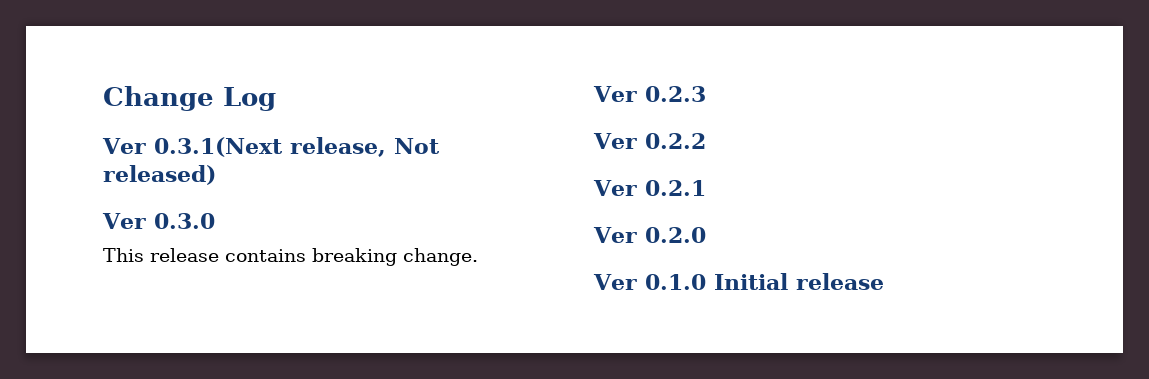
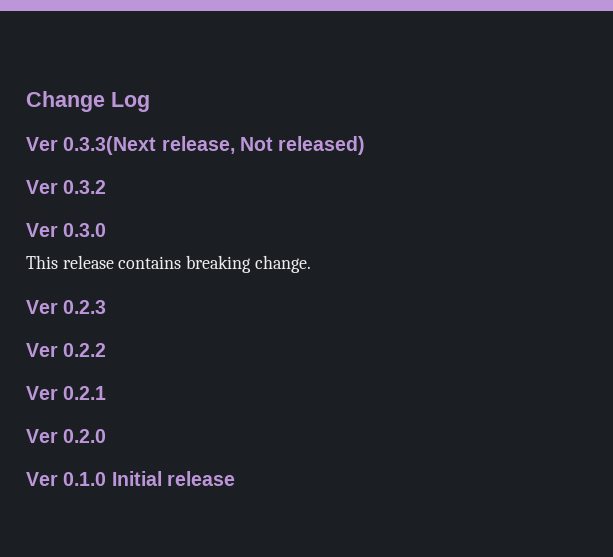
- Ver 0.3.1(Next release, Not released)
+ Ver 0.3.3(Next release, Not released)
+ Ver 0.3.2

